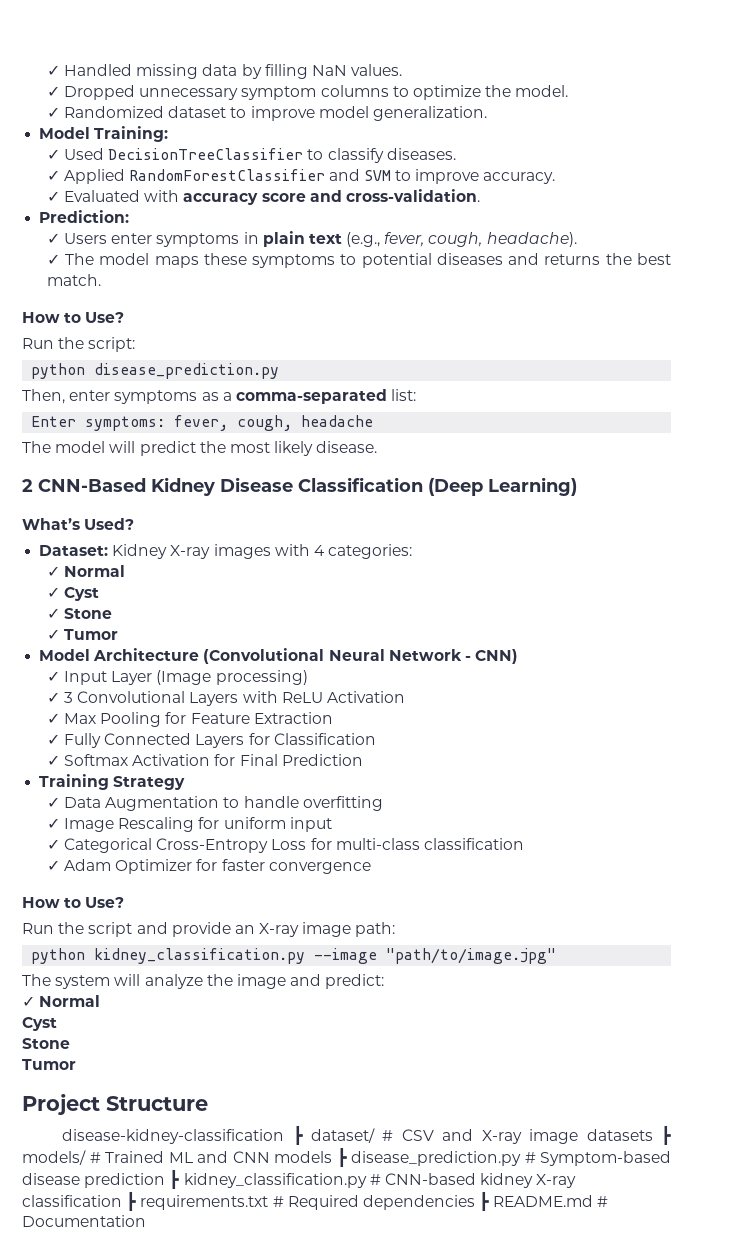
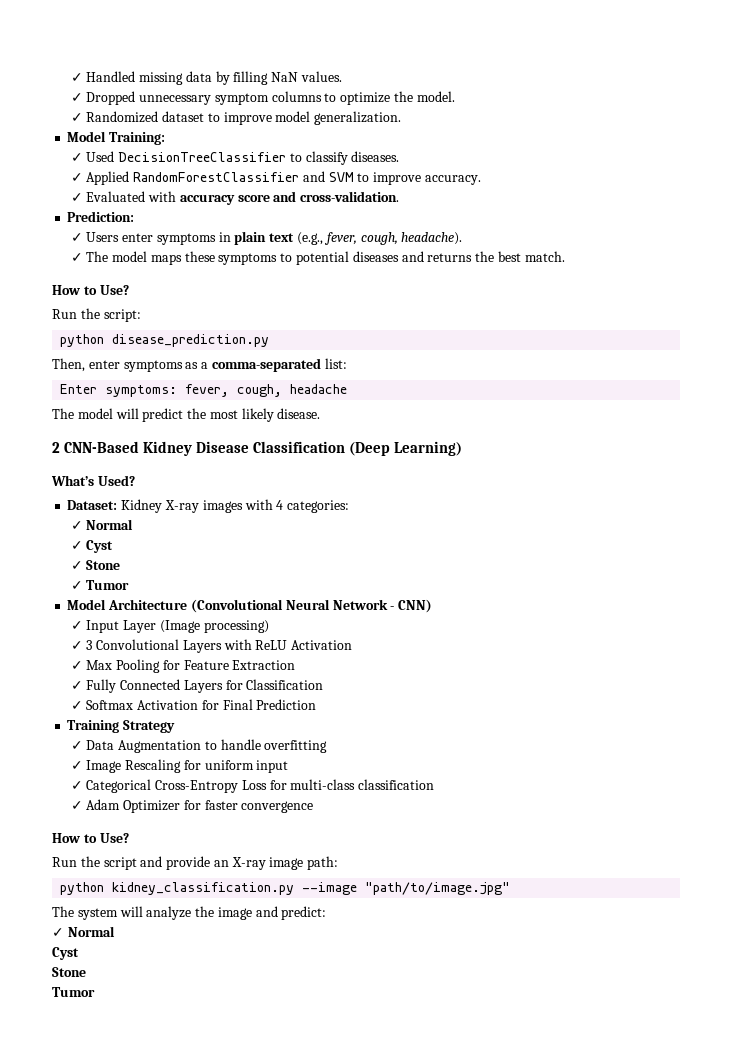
- Project Structure
- disease-kidney-classification ┣ dataset/ # CSV and X-ray image datasets ┣ models/ # Trained ML and CNN models ┣ disease_prediction.py # Symptom-based disease prediction ┣ kidney_classification.py # CNN-based kidney X-ray classification ┣ requirements.txt # Required dependencies ┣ README.md # Documentation

